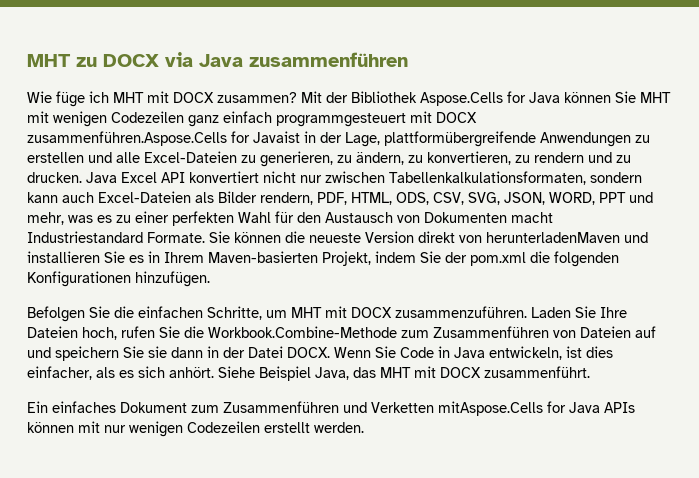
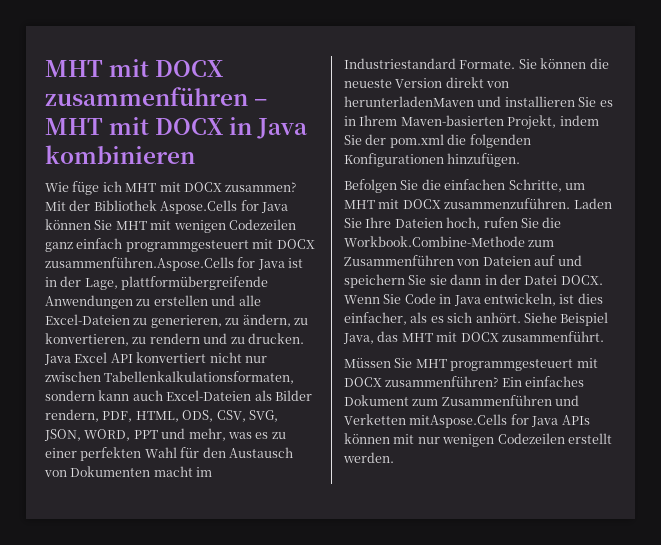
- MHT zu DOCX via Java zusammenführen
+ MHT mit DOCX zusammenführen – MHT mit DOCX in Java kombinieren
- Mit der Bibliothek Aspose.Cells for Java können Sie MHT mit wenigen Codezeilen ganz einfach programmgesteuert mit DOCX zusammenführen.Aspose.Cells for Javaist in der Lage, plattformübergreifende Anwendungen zu erstellen und alle Excel-Dateien zu generieren, zu ändern, zu konvertieren, zu rendern und zu drucken.
+ Mit der Bibliothek Aspose.Cells for Java können Sie MHT mit wenigen Codezeilen ganz einfach programmgesteuert mit DOCX zusammenführen.Aspose.Cells for Java ist in der Lage, plattformübergreifende Anwendungen zu erstellen und alle Excel-Dateien zu generieren, zu ändern, zu konvertieren, zu rendern und zu drucken.
- Java Excel API konvertiert nicht nur zwischen Tabellenkalkulationsformaten, sondern kann auch Excel-Dateien als Bilder rendern, PDF, HTML, ODS, CSV, SVG, JSON, WORD, PPT und mehr, was es zu einer perfekten Wahl für den Austausch von Dokumenten macht Industriestandard Formate.
+ Java Excel API konvertiert nicht nur zwischen Tabellenkalkulationsformaten, sondern kann auch Excel-Dateien als Bilder rendern, PDF, HTML, ODS, CSV, SVG, JSON, WORD, PPT und mehr, was es zu einer perfekten Wahl für den Austausch von Dokumenten macht im Industriestandard Formate.
+ Müssen Sie MHT programmgesteuert mit DOCX zusammenführen?

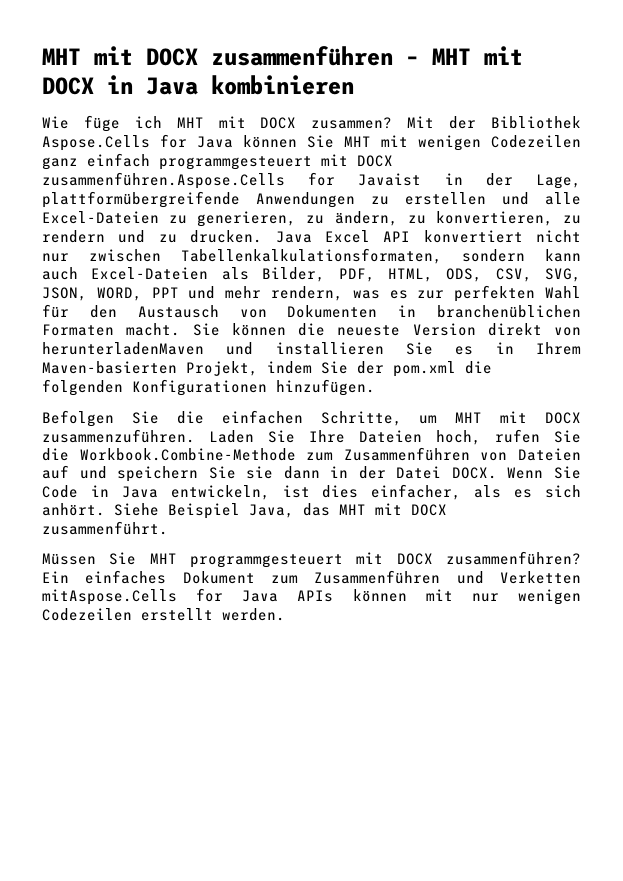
- Mit der Bibliothek Aspose.Cells for Java können Sie MHT mit wenigen Codezeilen ganz einfach programmgesteuert mit DOCX zusammenführen.Aspose.Cells for Java ist in der Lage, plattformübergreifende Anwendungen zu erstellen und alle Excel-Dateien zu generieren, zu ändern, zu konvertieren, zu rendern und zu drucken.
+ Mit der Bibliothek Aspose.Cells for Java können Sie MHT mit wenigen Codezeilen ganz einfach programmgesteuert mit DOCX zusammenführen.Aspose.Cells for Javaist in der Lage, plattformübergreifende Anwendungen zu erstellen und alle Excel-Dateien zu generieren, zu ändern, zu konvertieren, zu rendern und zu drucken.
- Java Excel API konvertiert nicht nur zwischen Tabellenkalkulationsformaten, sondern kann auch Excel-Dateien als Bilder rendern, PDF, HTML, ODS, CSV, SVG, JSON, WORD, PPT und mehr, was es zu einer perfekten Wahl für den Austausch von Dokumenten macht im Industriestandard Formate.
+ Java Excel API konvertiert nicht nur zwischen Tabellenkalkulationsformaten, sondern kann auch Excel-Dateien als Bilder, PDF, HTML, ODS, CSV, SVG, JSON, WORD, PPT und mehr rendern, was es zur perfekten Wahl für den Austausch von Dokumenten in branchenüblichen Formaten macht.

